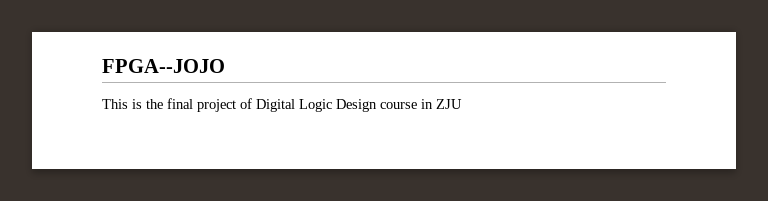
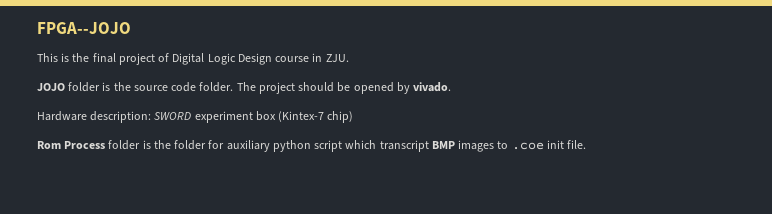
- This is the final project of Digital Logic Design course in ZJU
+ This is the final project of Digital Logic Design course in ZJU.
+ JOJO folder is the source code folder. The project should be opened by vivado.
+ Hardware description: SWORD experiment box (Kintex-7 chip)
+ Rom Process folder is the folder for auxiliary python script which transcript BMP images to .coe init file.

